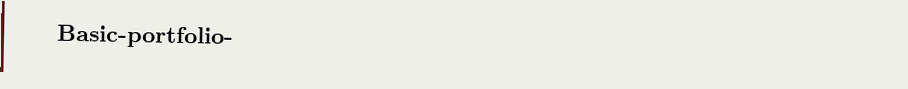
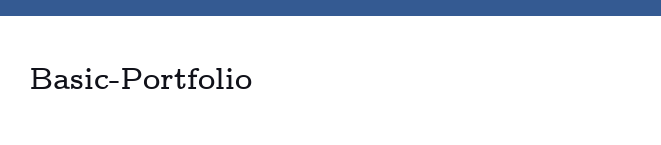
- Basic-portfolio-
+ Basic-Portfolio

